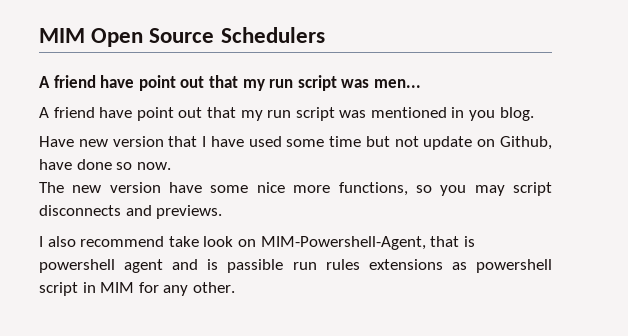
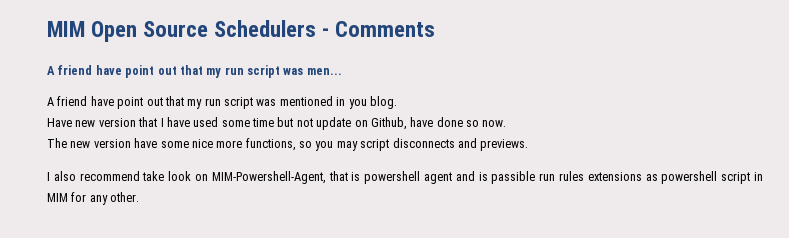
- MIM Open Source Schedulers
+ MIM Open Source Schedulers - Comments

